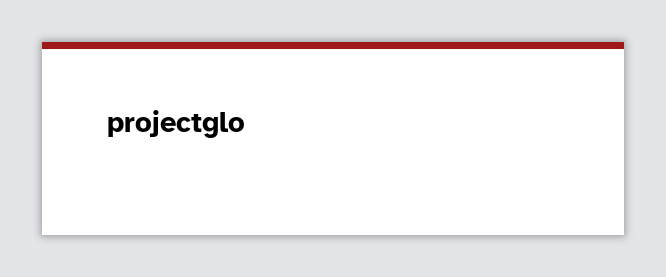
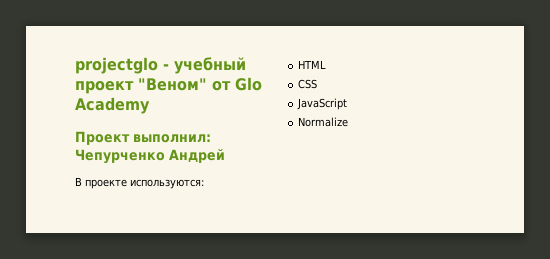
- projectglo
+ projectglo - учебный проект "Веном" от Glo Academy
+ Проект выполнил: Чепурченко Андрей
+ В проекте используются:
+ HTML
+ CSS
+ JavaScript
+ Normalize

